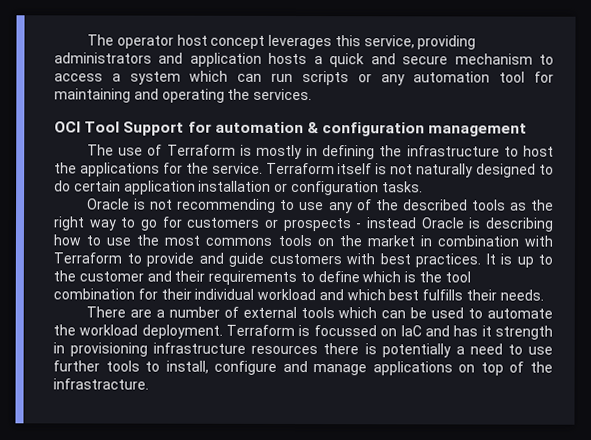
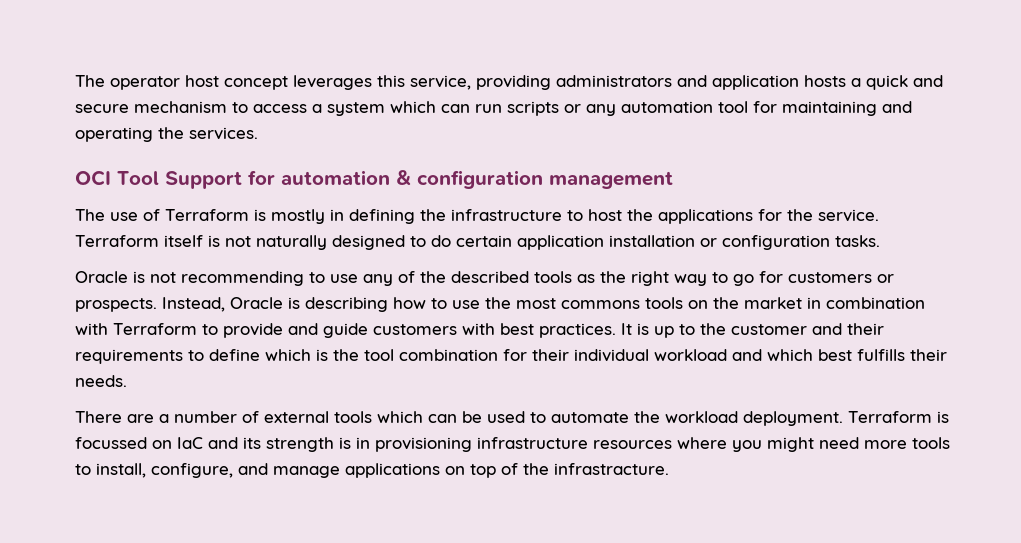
- Oracle is not recommending to use any of the described tools as the right way to go for customers or prospects - instead Oracle is describing how to use the most commons tools on the market in combination with Terraform to provide and guide customers with best practices.
+ Oracle is not recommending to use any of the described tools as the right way to go for customers or prospects. Instead, Oracle is describing how to use the most commons tools on the market in combination with Terraform to provide and guide customers with best practices.
- Terraform is focussed on IaC and has it strength in provisioning infrastructure resources there is potentially a need to use further tools to install, configure and manage applications on top of the infrastracture.
+ Terraform is focussed on IaC and its strength is in provisioning infrastructure resources where you might need more tools to install, configure, and manage applications on top of the infrastracture.

